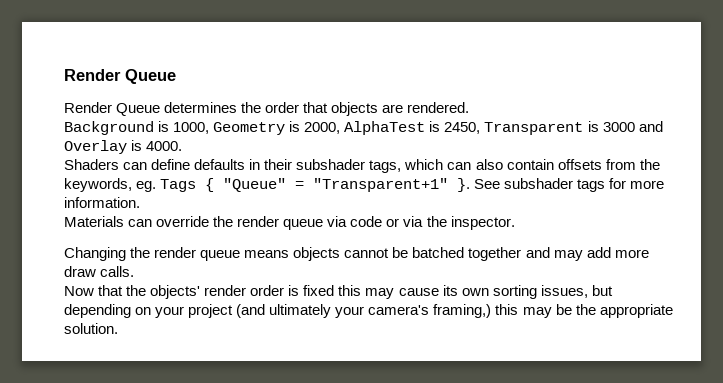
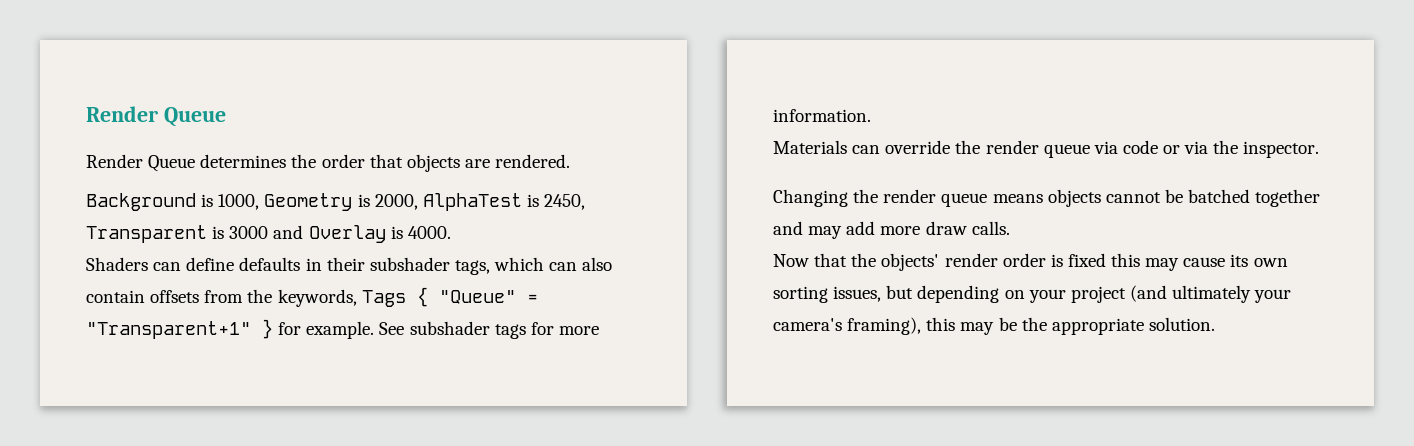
- Shaders can define defaults in their subshader tags, which can also contain offsets from the keywords, eg. Tags { "Queue" = "Transparent+1" }.
+ Shaders can define defaults in their subshader tags, which can also contain offsets from the keywords, Tags { "Queue" = "Transparent+1" } for example.
- Now that the objects' render order is fixed this may cause its own sorting issues, but depending on your project (and ultimately your camera's framing,) this may be the appropriate solution.
+ Now that the objects' render order is fixed this may cause its own sorting issues, but depending on your project (and ultimately your camera's framing), this may be the appropriate solution.

